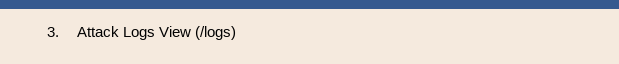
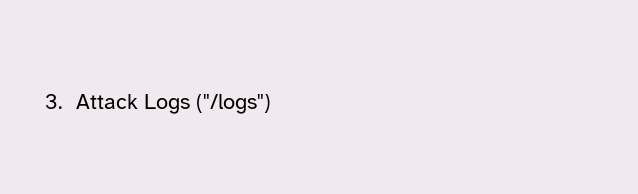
- 3. Attack Logs View (/logs)
+ 3. Attack Logs ("/logs")

